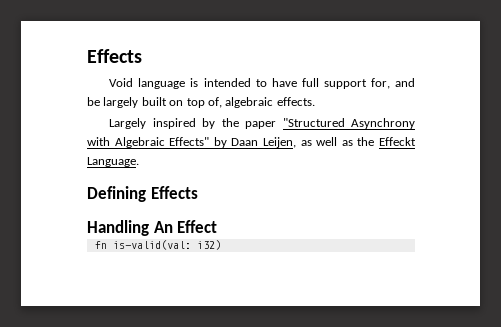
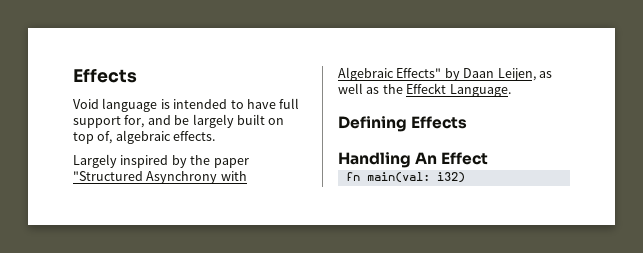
- fn is-valid(val: i32)
+ fn main(val: i32)

